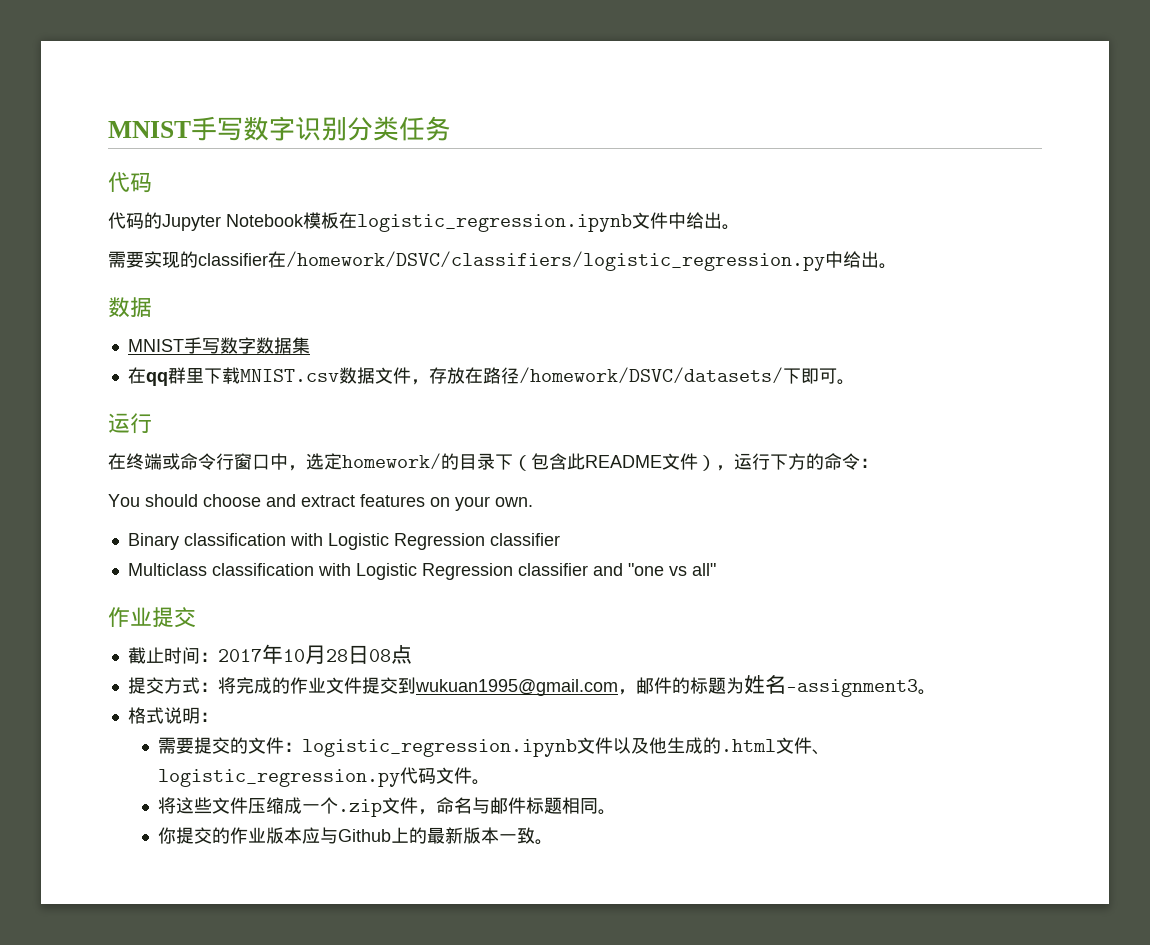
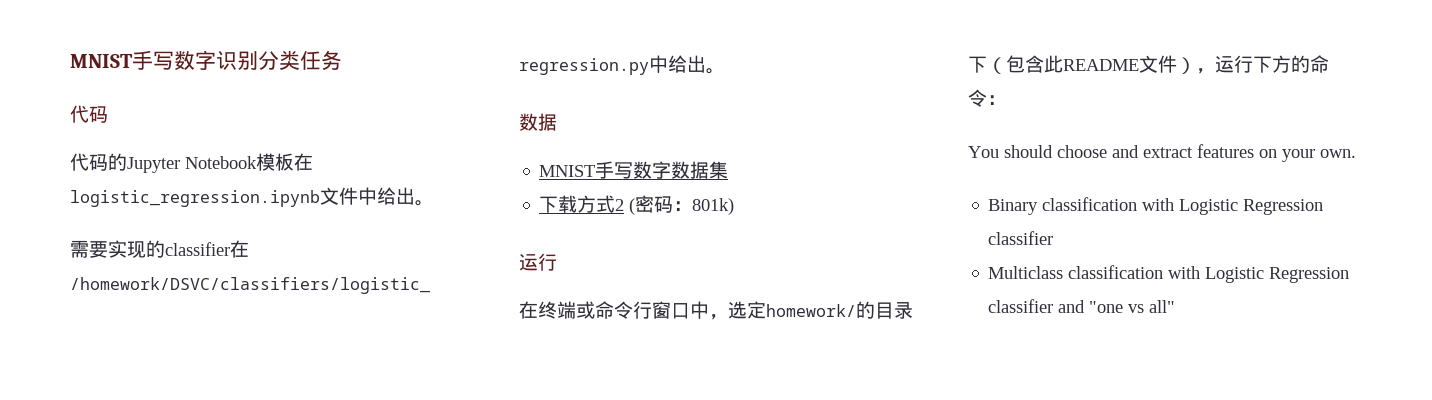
- 在qq群里下载MNIST.csv数据文件，存放在路径/homework/DSVC/datasets/下即可。
+ 下载方式2 (密码：801k)
- 作业提交
- 截止时间：2017年10月28日08点
- 提交方式：将完成的作业文件提交到wukuan1995@gmail.com，邮件的标题为姓名-assignment3。
- 格式说明：
- 需要提交的文件：logistic_regression.ipynb文件以及他生成的.html文件、logistic_regression.py代码文件。
- 将这些文件压缩成一个.zip文件，命名与邮件标题相同。
- 你提交的作业版本应与Github上的最新版本一致。

